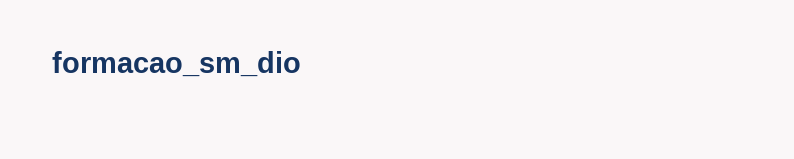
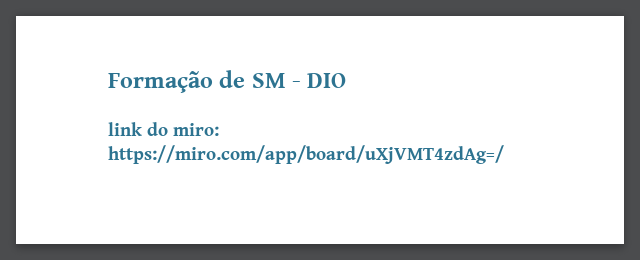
- formacao_sm_dio
+ Formação de SM - DIO
+ link do miro: https://miro.com/app/board/uXjVMT4zdAg=/

